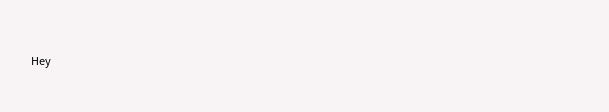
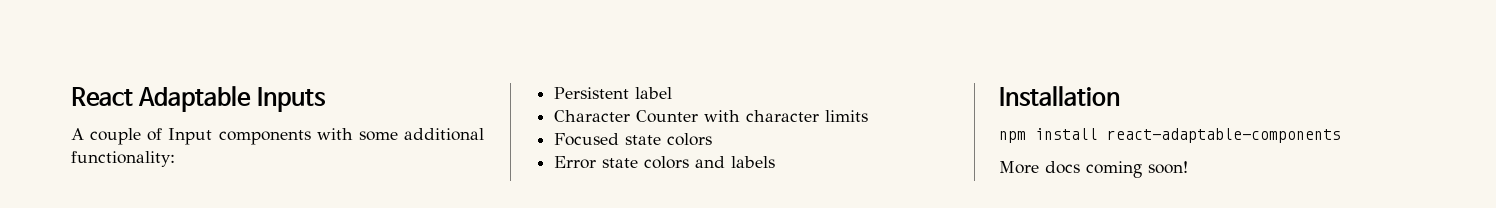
- Hey
+ React Adaptable Inputs
+ A couple of Input components with some additional functionality:
+ Persistent label
+ Character Counter with character limits
+ Focused state colors
+ Error state colors and labels
+ Installation
+ npm install react-adaptable-components
+ More docs coming soon!

